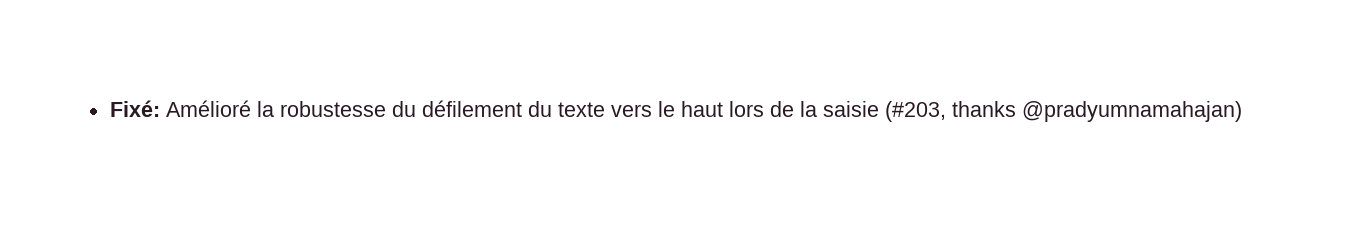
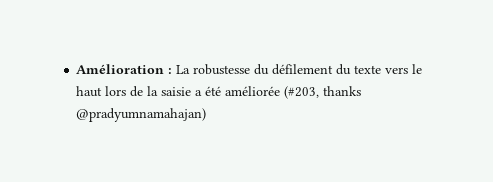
- Fixé: Amélioré la robustesse du défilement du texte vers le haut lors de la saisie (#203, thanks @pradyumnamahajan)
+ Amélioration : La robustesse du défilement du texte vers le haut lors de la saisie a été améliorée (#203, thanks @pradyumnamahajan)

